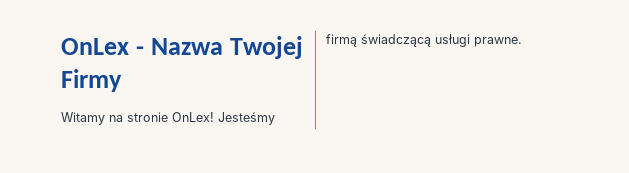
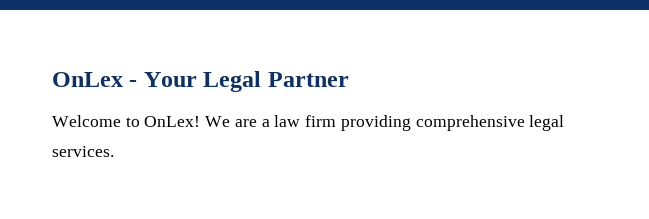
- OnLex - Nazwa Twojej Firmy
- Witamy na stronie OnLex! Jesteśmy firmą świadczącą usługi prawne.
+ OnLex - Your Legal Partner
+ Welcome to OnLex! We are a law firm providing comprehensive legal services.

